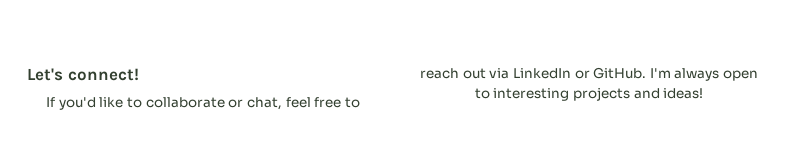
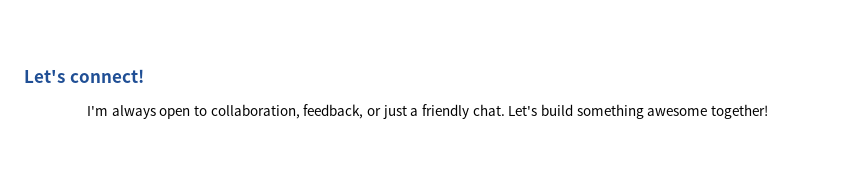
- If you'd like to collaborate or chat, feel free to reach out via LinkedIn or GitHub. I'm always open to interesting projects and ideas!
+ I'm always open to collaboration, feedback, or just a friendly chat. Let's build something awesome together!

